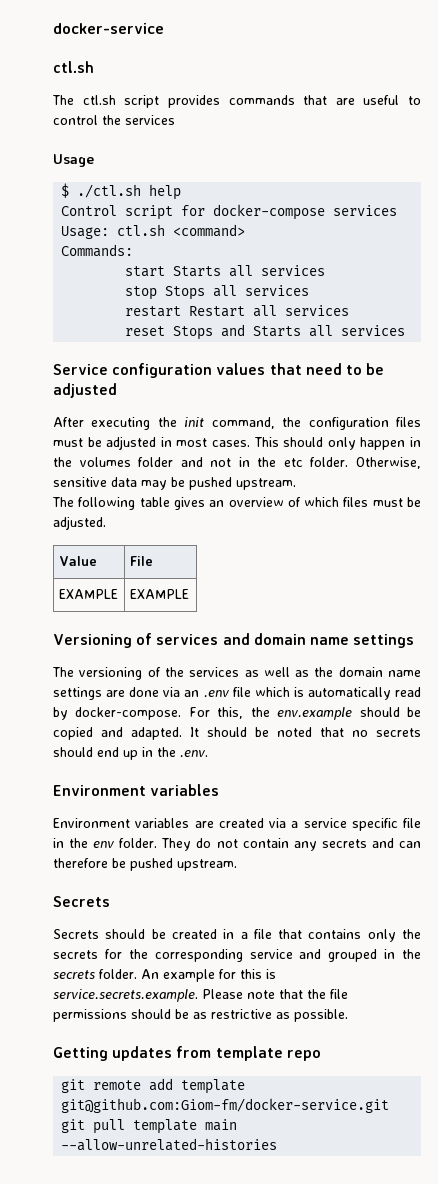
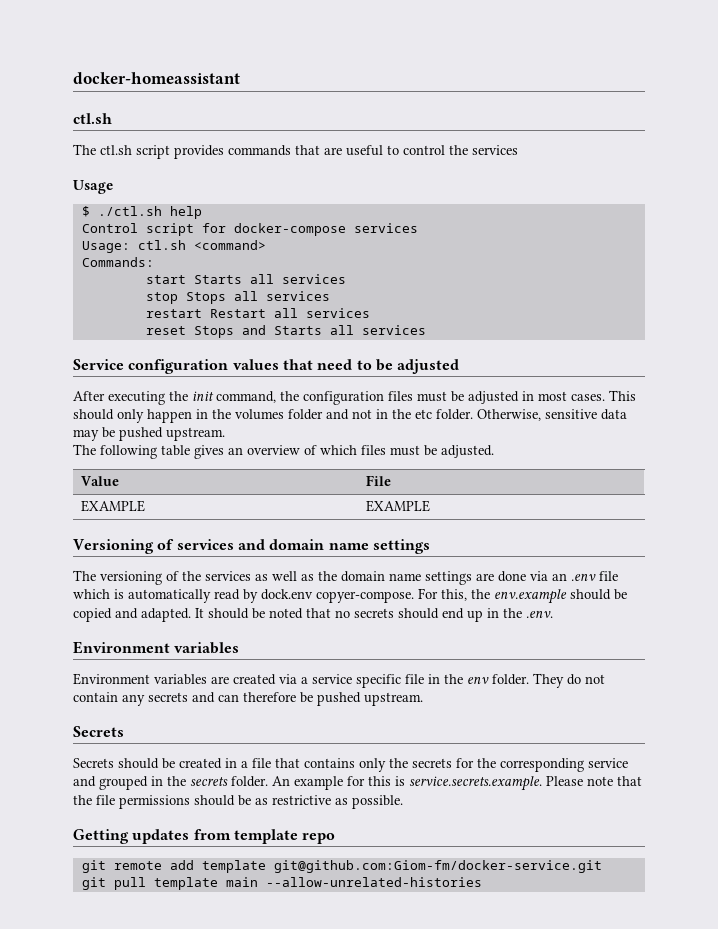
- docker-service
+ docker-homeassistant
- The versioning of the services as well as the domain name settings are done via an .env file which is automatically read by docker-compose.
+ The versioning of the services as well as the domain name settings are done via an .env file which is automatically read by dock.env copyer-compose.

